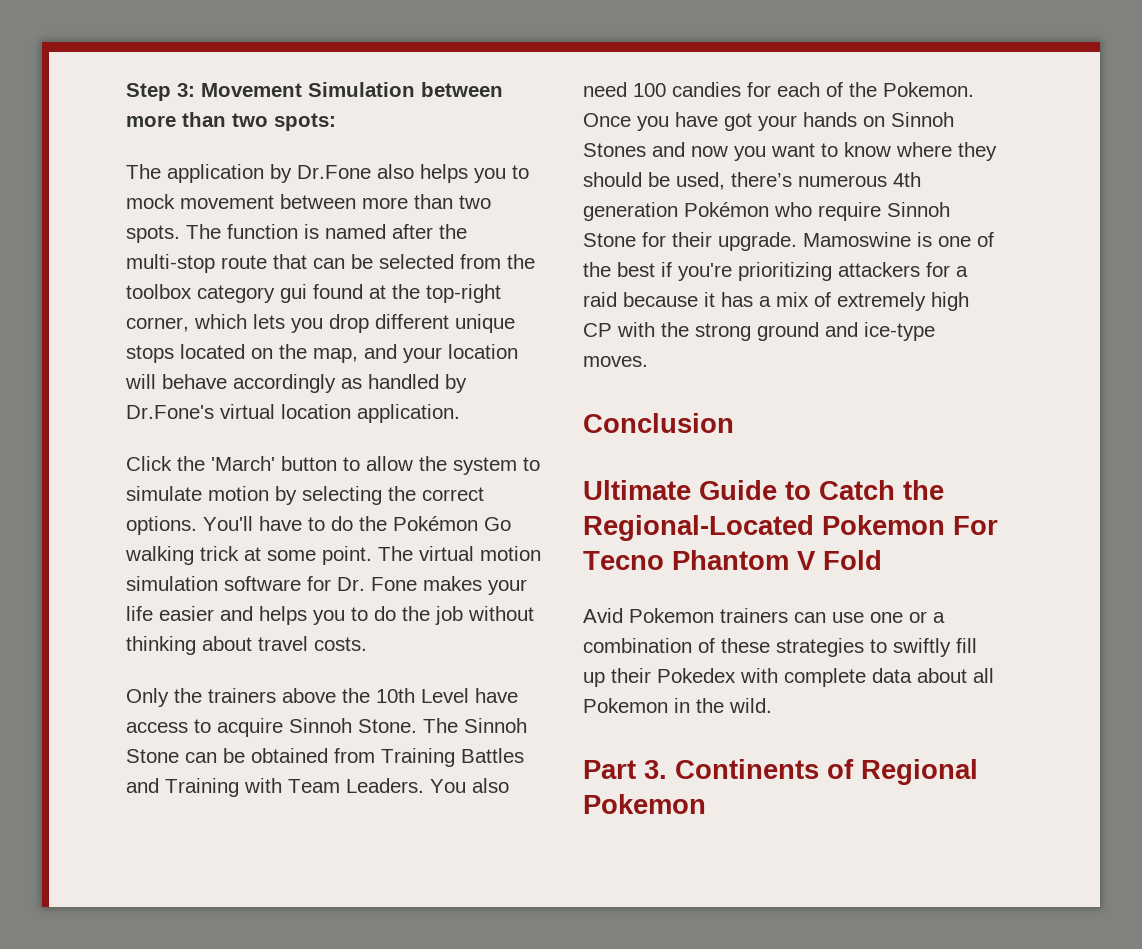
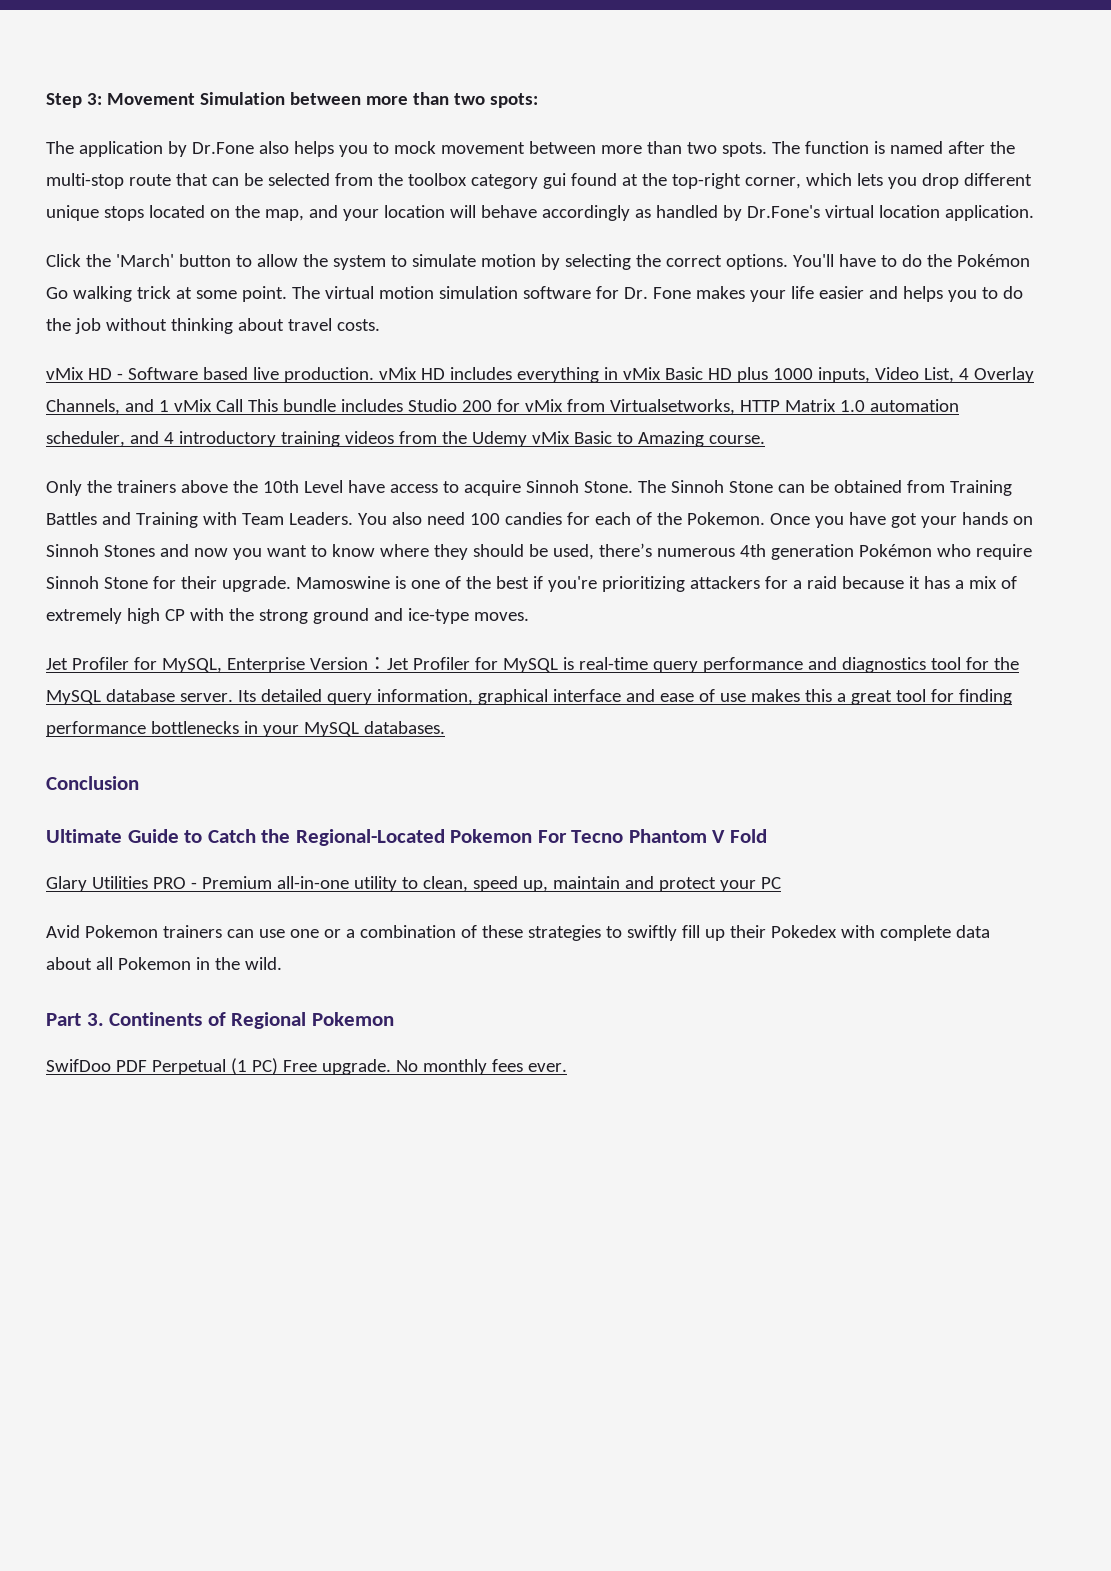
+ vMix HD - Software based live production. vMix HD includes everything in vMix Basic HD plus 1000 inputs, Video List, 4 Overlay Channels, and 1 vMix Call This bundle includes Studio 200 for vMix from Virtualsetworks, HTTP Matrix 1.0 automation scheduler, and 4 introductory training videos from the Udemy vMix Basic to Amazing course.
+ Jet Profiler for MySQL, Enterprise Version：Jet Profiler for MySQL is real-time query performance and diagnostics tool for the MySQL database server. Its detailed query information, graphical interface and ease of use makes this a great tool for finding performance bottlenecks in your MySQL databases.
+ Glary Utilities PRO - Premium all-in-one utility to clean, speed up, maintain and protect your PC
+ SwifDoo PDF Perpetual (1 PC) Free upgrade. No monthly fees ever.

